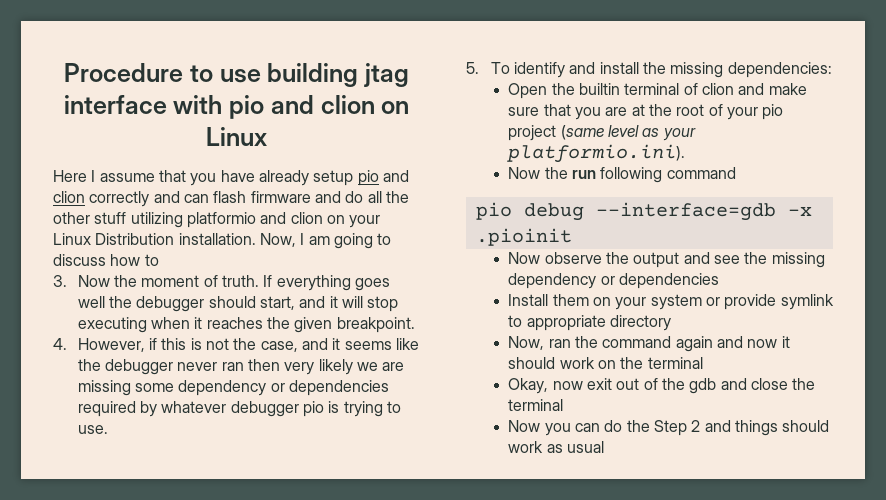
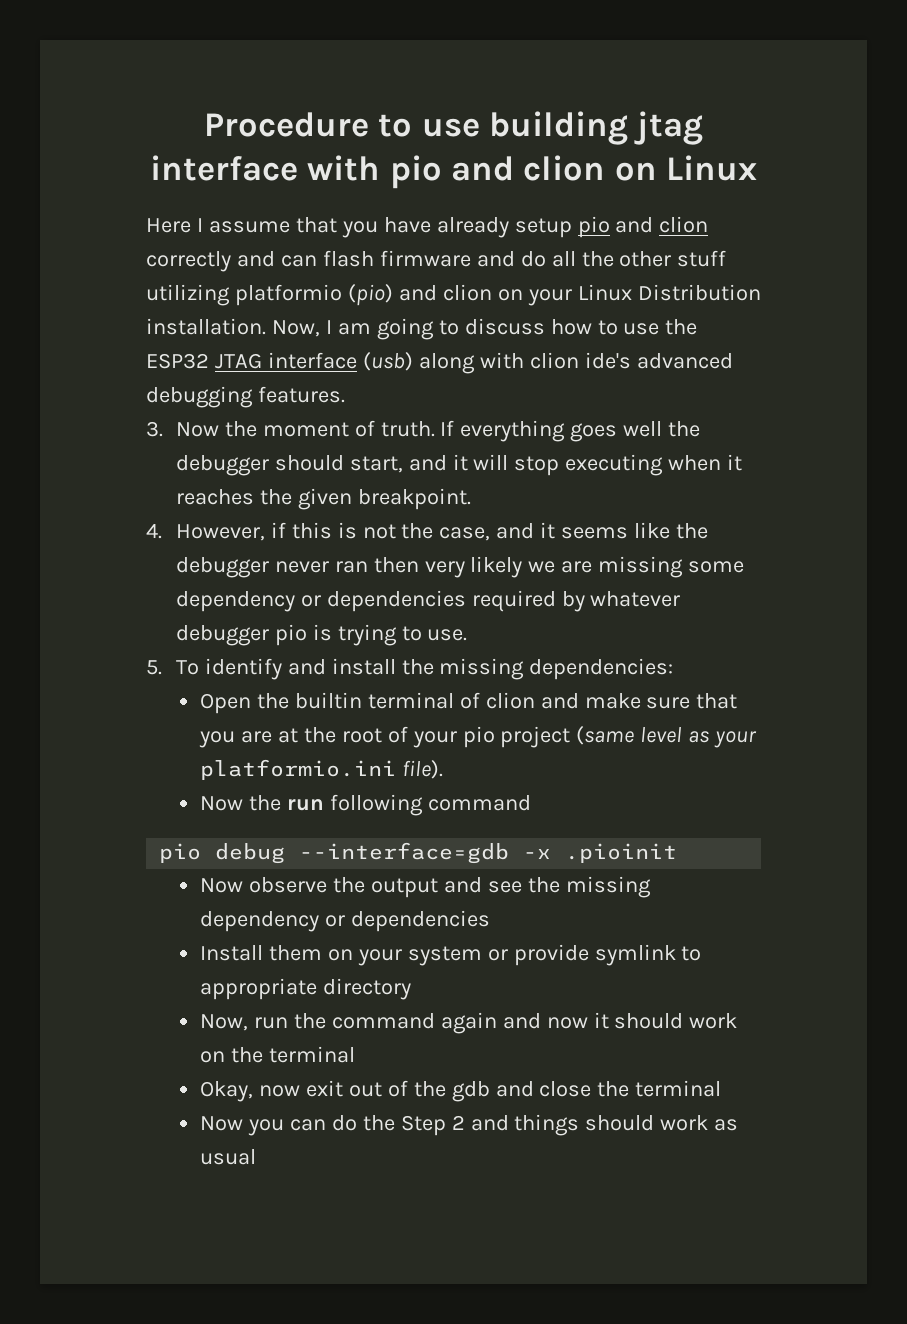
- Here I assume that you have already setup pio and clion correctly and can flash firmware and do all the other stuff utilizing platformio and clion on your Linux Distribution installation.
+ Here I assume that you have already setup pio and clion correctly and can flash firmware and do all the other stuff utilizing platformio (pio) and clion on your Linux Distribution installation.
- Now, I am going to discuss how to
+ Now, I am going to discuss how to use the ESP32 JTAG interface (usb) along with clion ide's advanced debugging features.
- Open the builtin terminal of clion and make sure that you are at the root of your pio project (same level as your platformio.ini).
+ Open the builtin terminal of clion and make sure that you are at the root of your pio project (same level as your platformio.ini file).
- Now, ran the command again and now it should work on the terminal
+ Now, run the command again and now it should work on the terminal

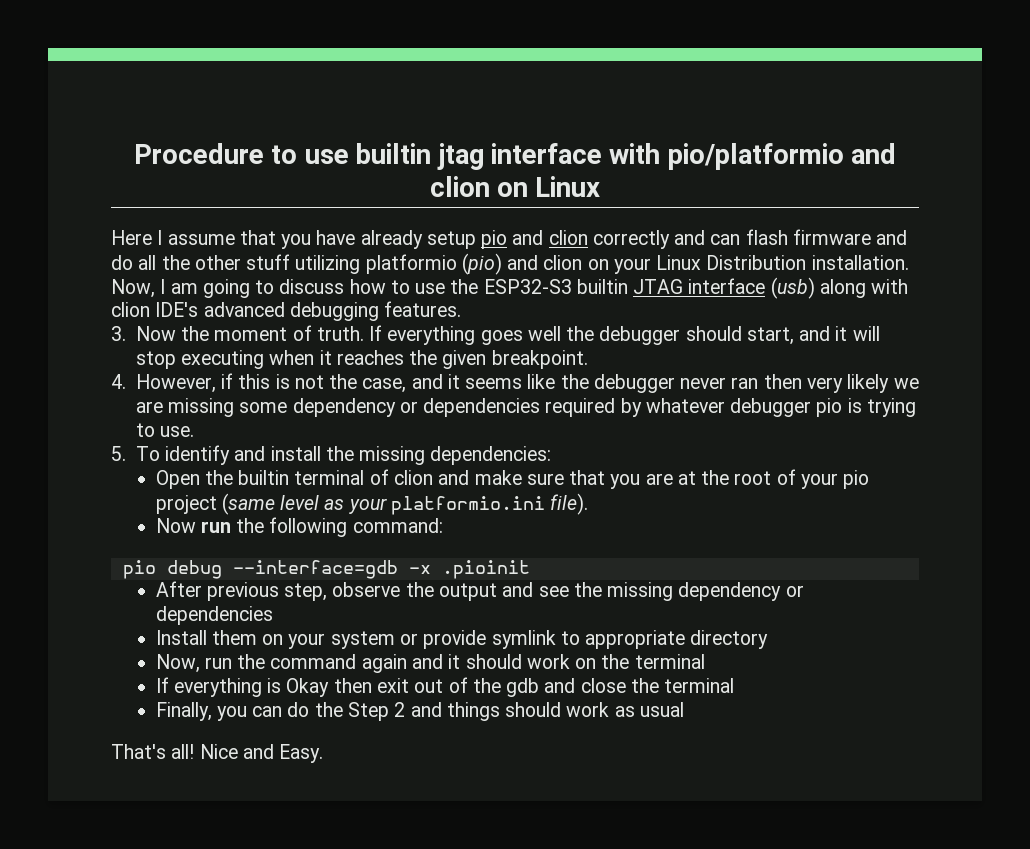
- Procedure to use building jtag interface with pio and clion on Linux
+ Procedure to use builtin jtag interface with pio/platformio and clion on Linux
- Now, I am going to discuss how to use the ESP32 JTAG interface (usb) along with clion ide's advanced debugging features.
+ Now, I am going to discuss how to use the ESP32-S3 builtin JTAG interface (usb) along with clion IDE's advanced debugging features.
- Now the run following command
+ Now run the following command:
- Now observe the output and see the missing dependency or dependencies
+ After previous step, observe the output and see the missing dependency or dependencies
- Now, run the command again and now it should work on the terminal
+ Now, run the command again and it should work on the terminal
- Okay, now exit out of the gdb and close the terminal
+ If everything is Okay then exit out of the gdb and close the terminal
- Now you can do the Step 2 and things should work as usual
+ Finally, you can do the Step 2 and things should work as usual
+ That's all! Nice and Easy.

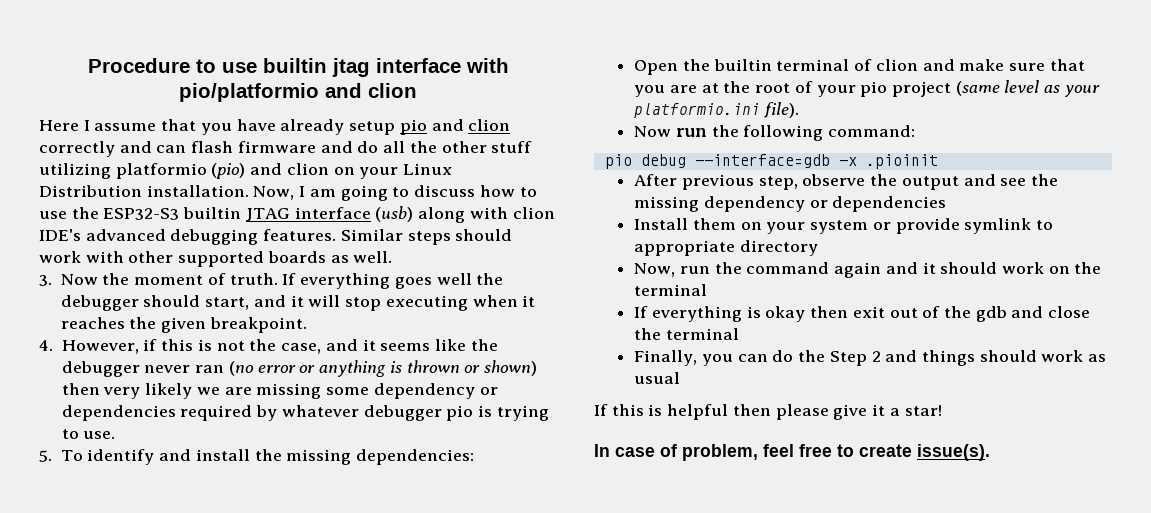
- Procedure to use builtin jtag interface with pio/platformio and clion on Linux
+ Procedure to use builtin jtag interface with pio/platformio and clion
+ Similar steps should work with other supported boards as well.
- 4. However, if this is not the case, and it seems like the debugger never ran then very likely we are missing some dependency or dependencies required by whatever debugger pio is trying to use.
+ 4. However, if this is not the case, and it seems like the debugger never ran (no error or anything is thrown or shown) then very likely we are missing some dependency or dependencies required by whatever debugger pio is trying to use.
- If everything is Okay then exit out of the gdb and close the terminal
+ If everything is okay then exit out of the gdb and close the terminal
- That's all! Nice and Easy.
+ If this is helpful then please give it a star!
+ In case of problem, feel free to create issue(s).

